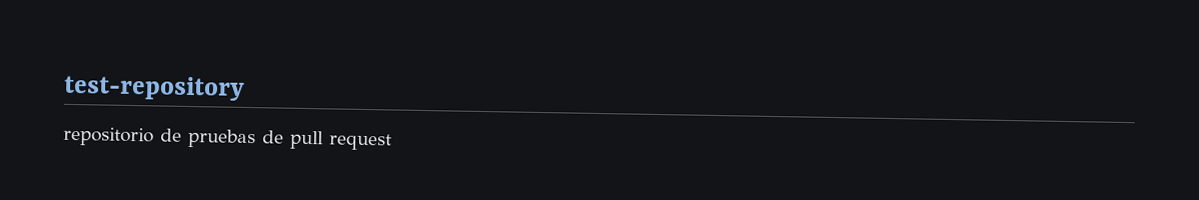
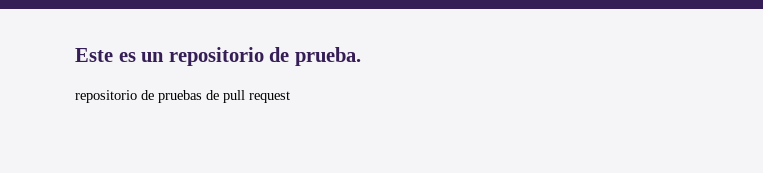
- test-repository
+ Este es un repositorio de prueba.

